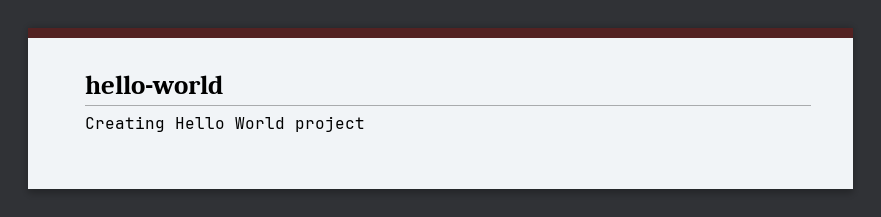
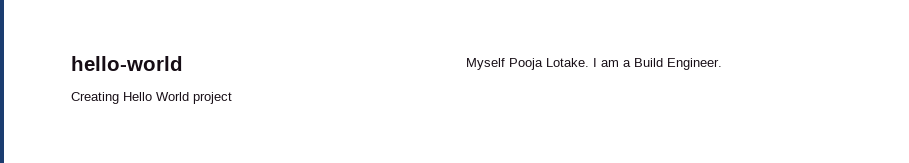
+ Myself Pooja Lotake. I am a Build Engineer.

